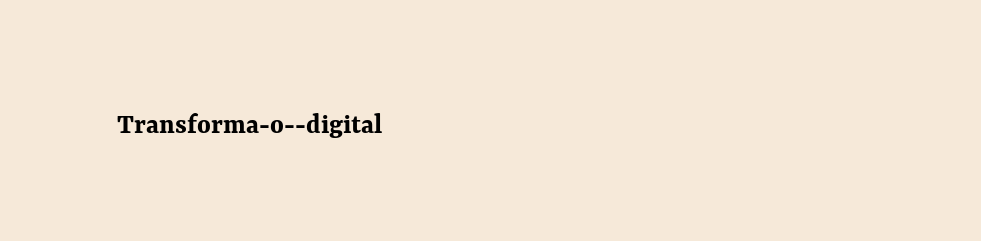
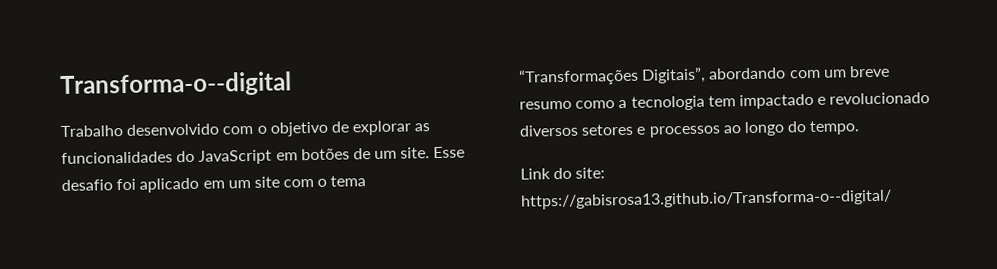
+ Trabalho desenvolvido com o objetivo de explorar as funcionalidades do JavaScript em botões de um site. Esse desafio foi aplicado em um site com o tema “Transformações Digitais”, abordando com um breve resumo como a tecnologia tem impactado e revolucionado diversos setores e processos ao longo do tempo.
+ Link do site: https://gabisrosa13.github.io/Transforma-o--digital/

